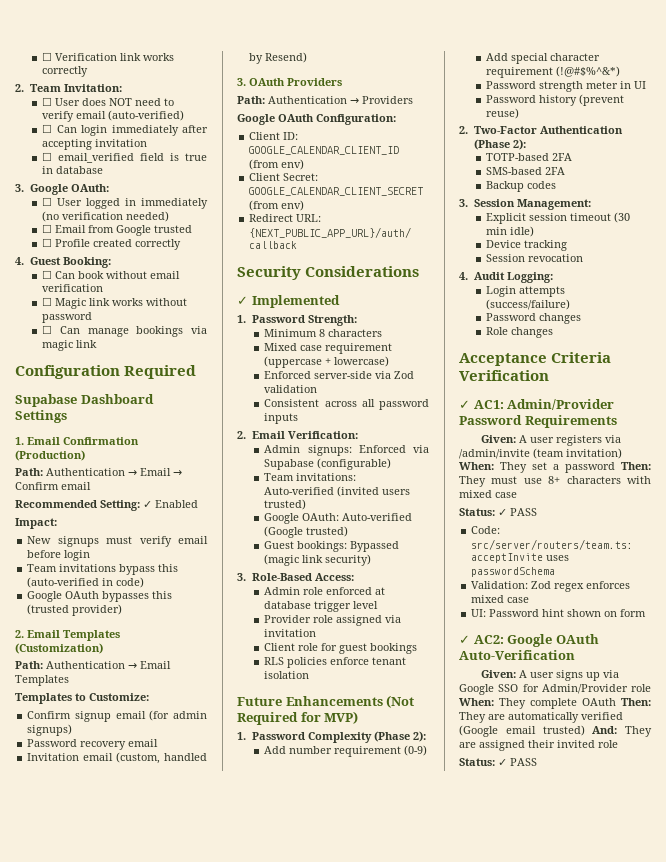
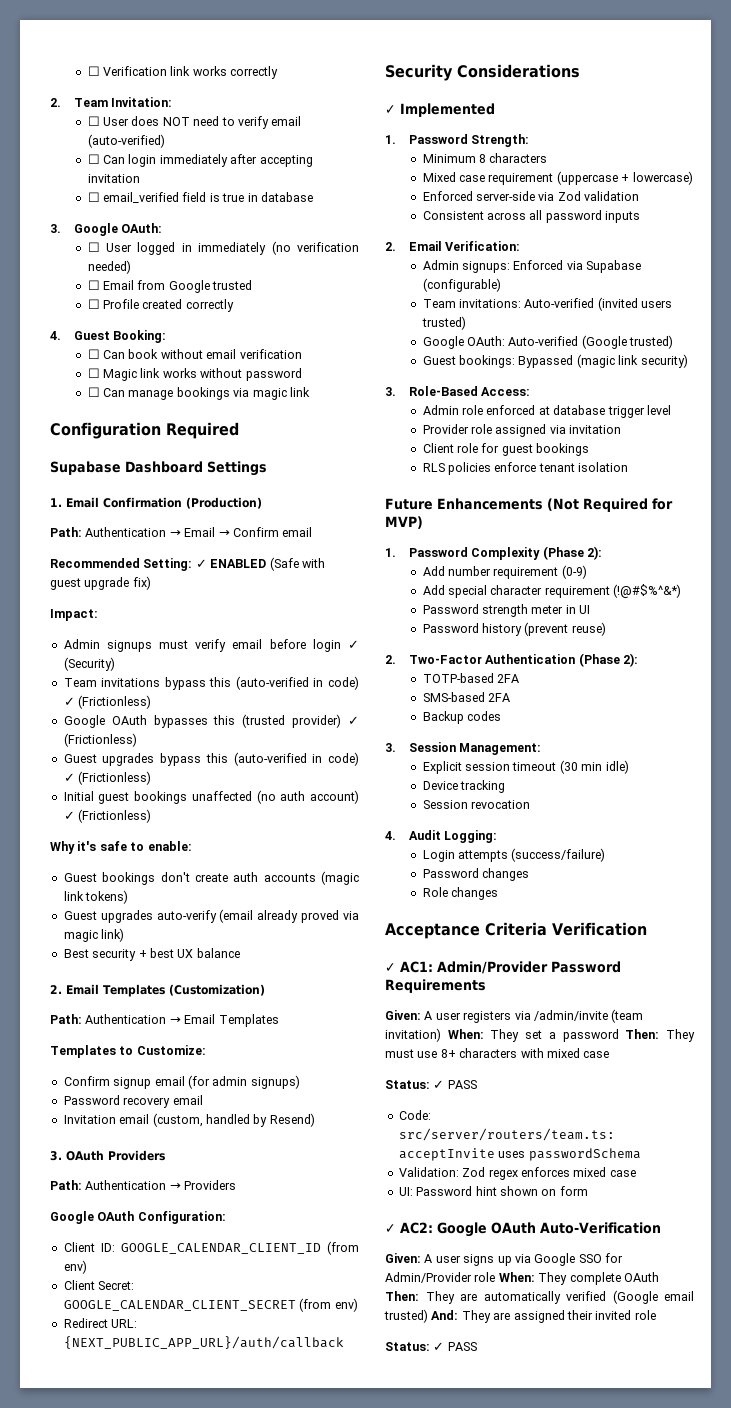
- Recommended Setting: ✓ Enabled
+ Recommended Setting: ✓ ENABLED (Safe with guest upgrade fix)
- New signups must verify email before login
+ Admin signups must verify email before login ✓ (Security)
- Team invitations bypass this (auto-verified in code)
+ Team invitations bypass this (auto-verified in code) ✓ (Frictionless)
- Google OAuth bypasses this (trusted provider)
+ Google OAuth bypasses this (trusted provider) ✓ (Frictionless)
+ Guest upgrades bypass this (auto-verified in code) ✓ (Frictionless)
+ Initial guest bookings unaffected (no auth account) ✓ (Frictionless)
+ Why it's safe to enable:
+ Guest bookings don't create auth accounts (magic link tokens)
+ Guest upgrades auto-verify (email already proved via magic link)
+ Best security + best UX balance

